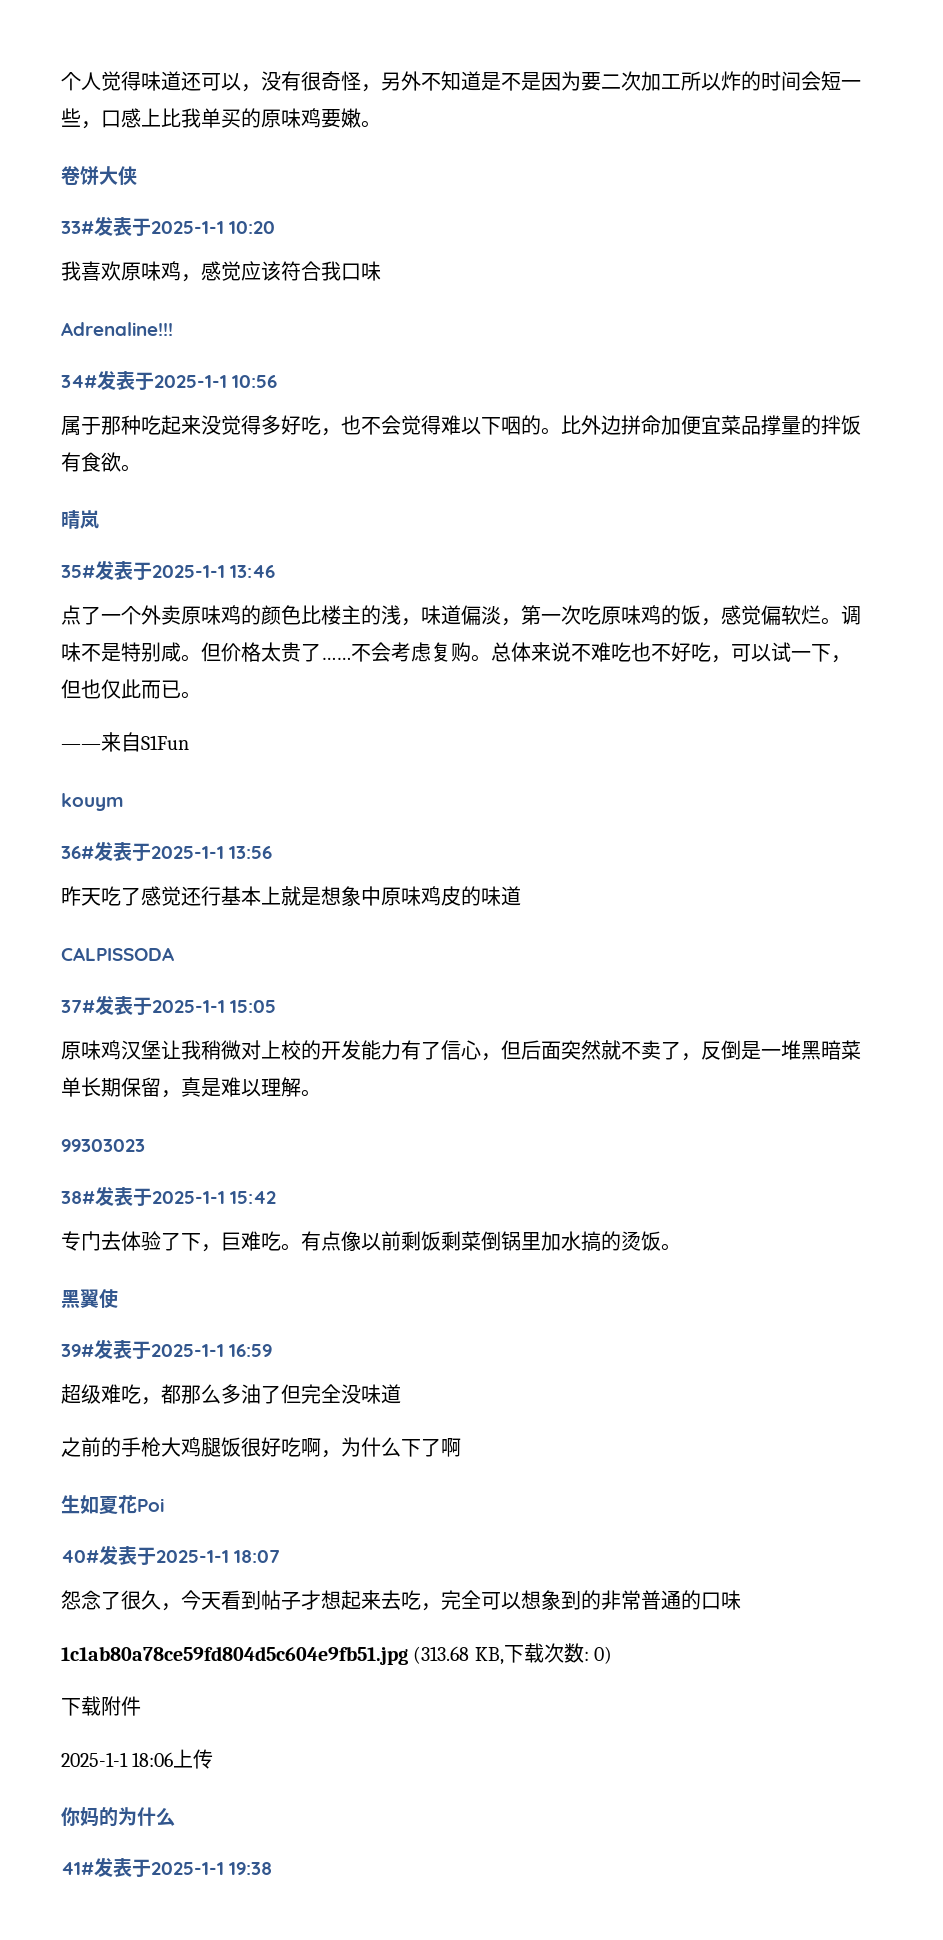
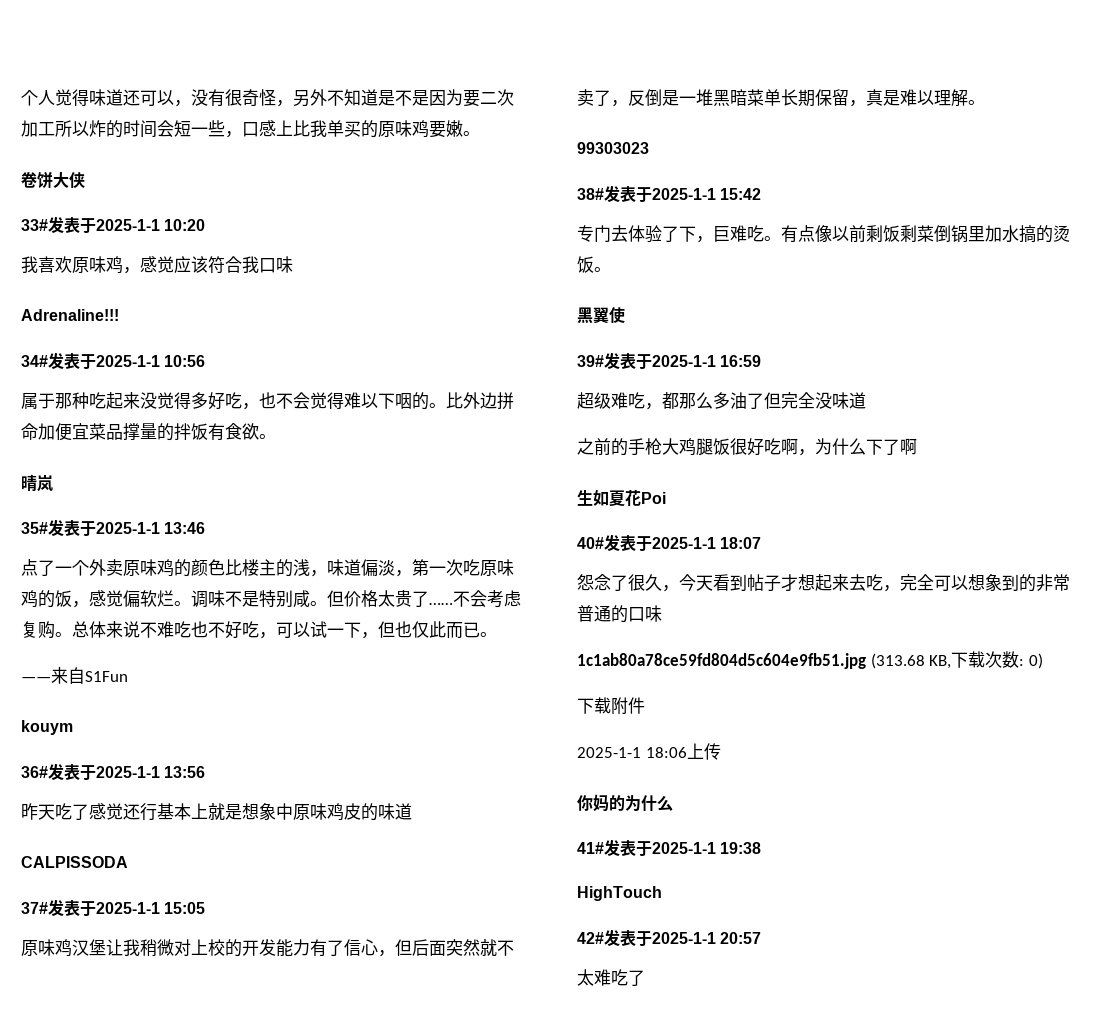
+ HighTouch
+ 42#发表于2025-1-1 20:57
+ 太难吃了

